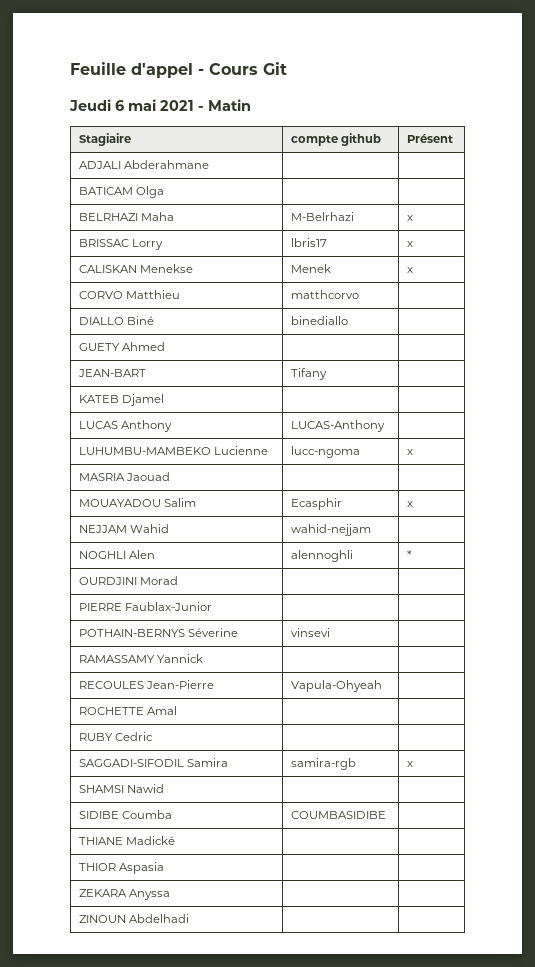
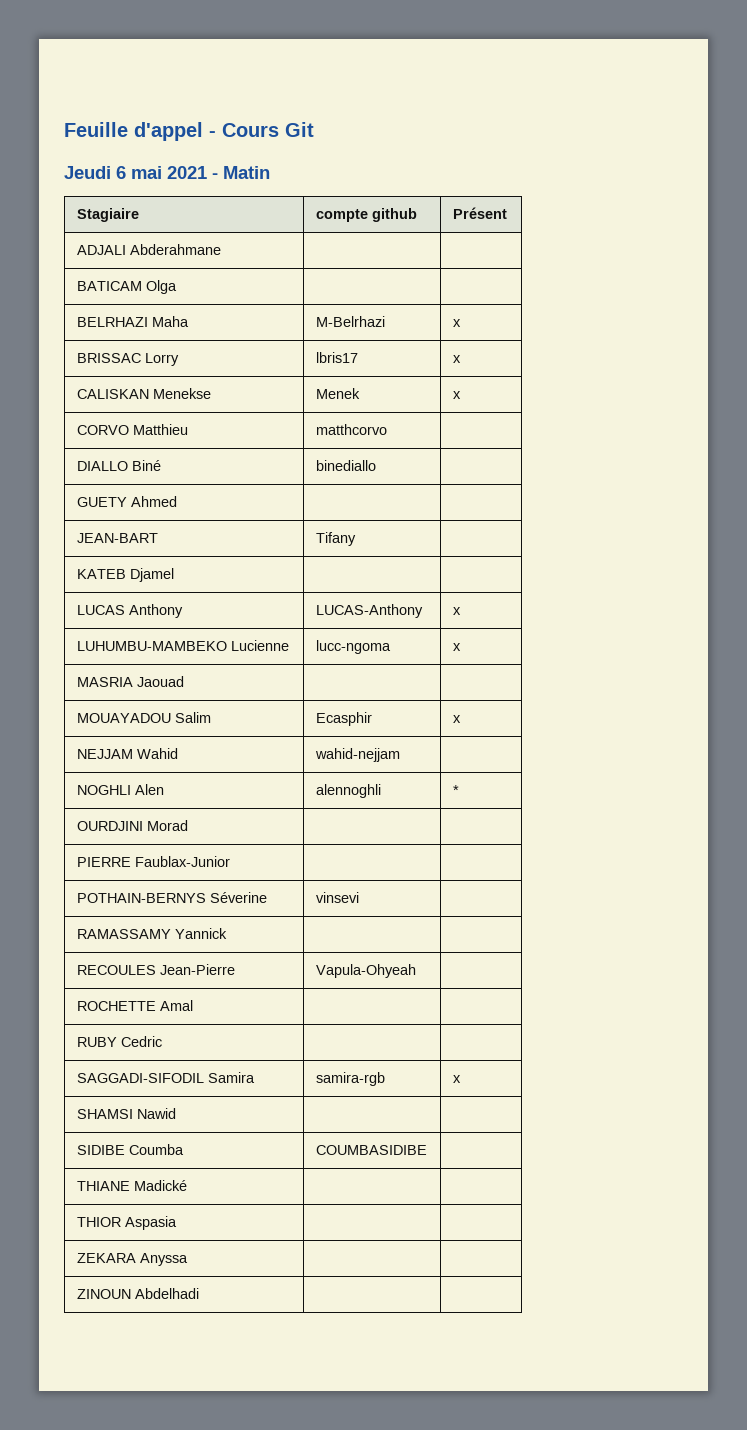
- LUCAS Anthony | LUCAS-Anthony |
+ LUCAS Anthony | LUCAS-Anthony | x

